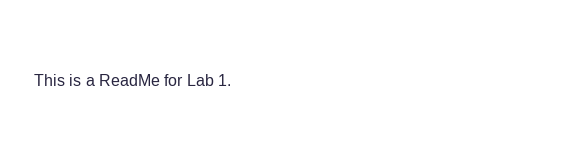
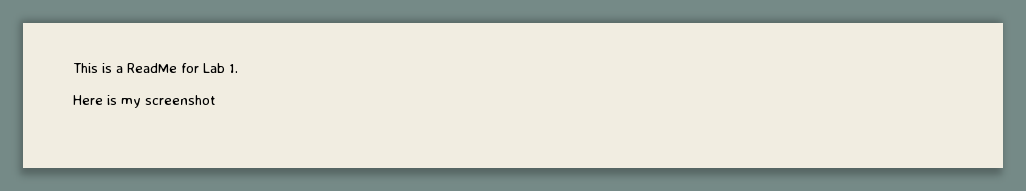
+ Here is my screenshot

